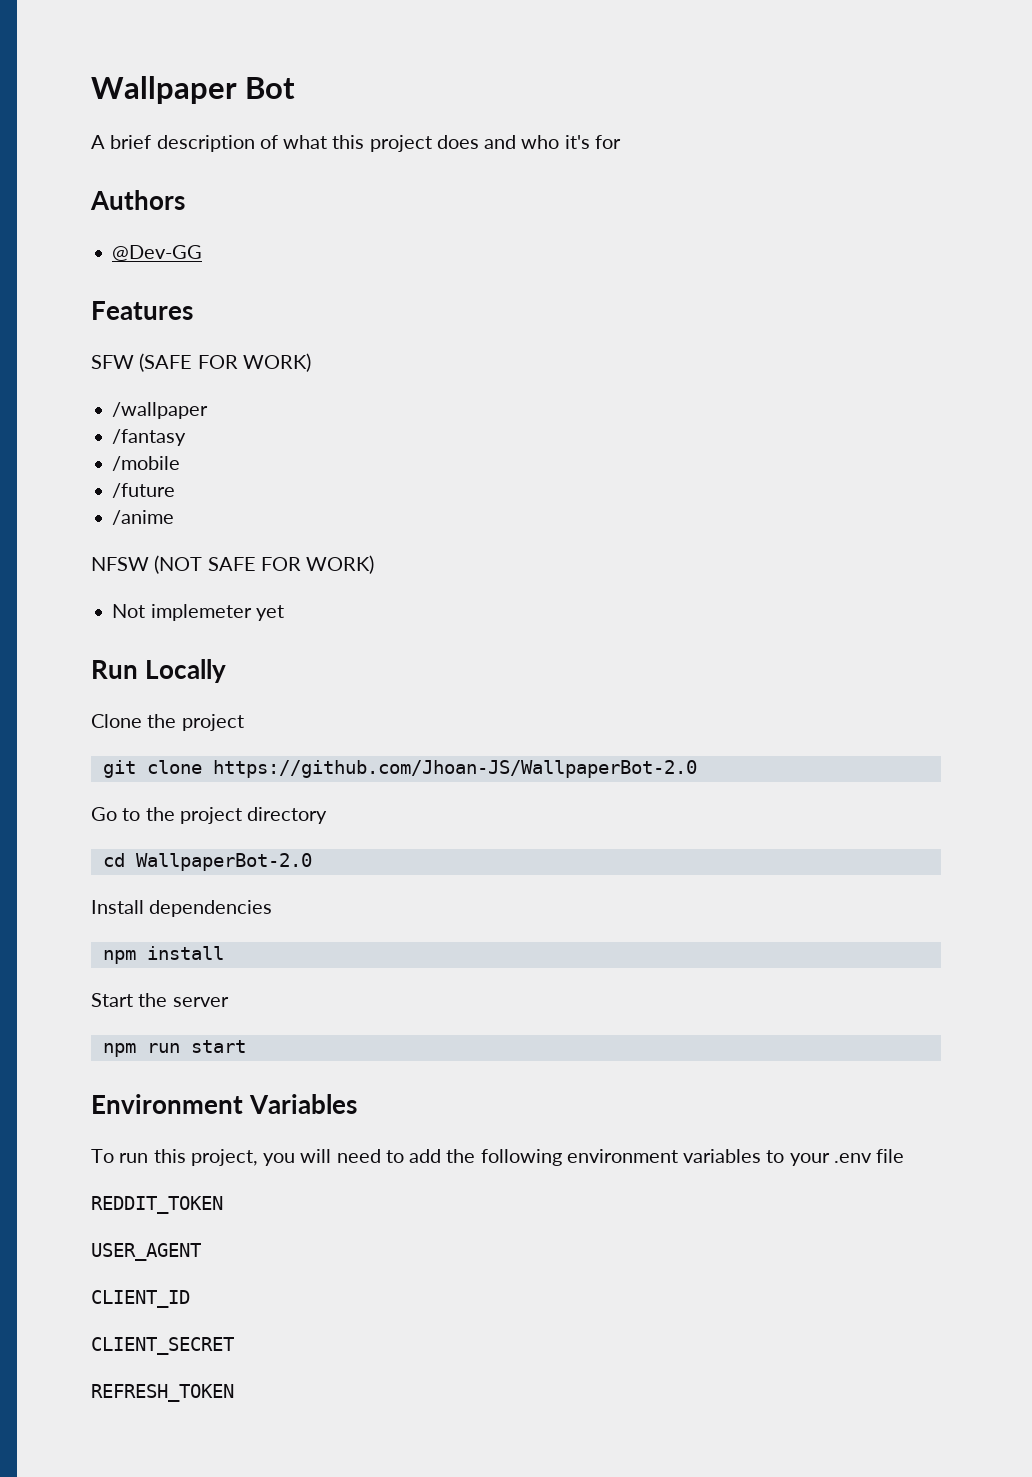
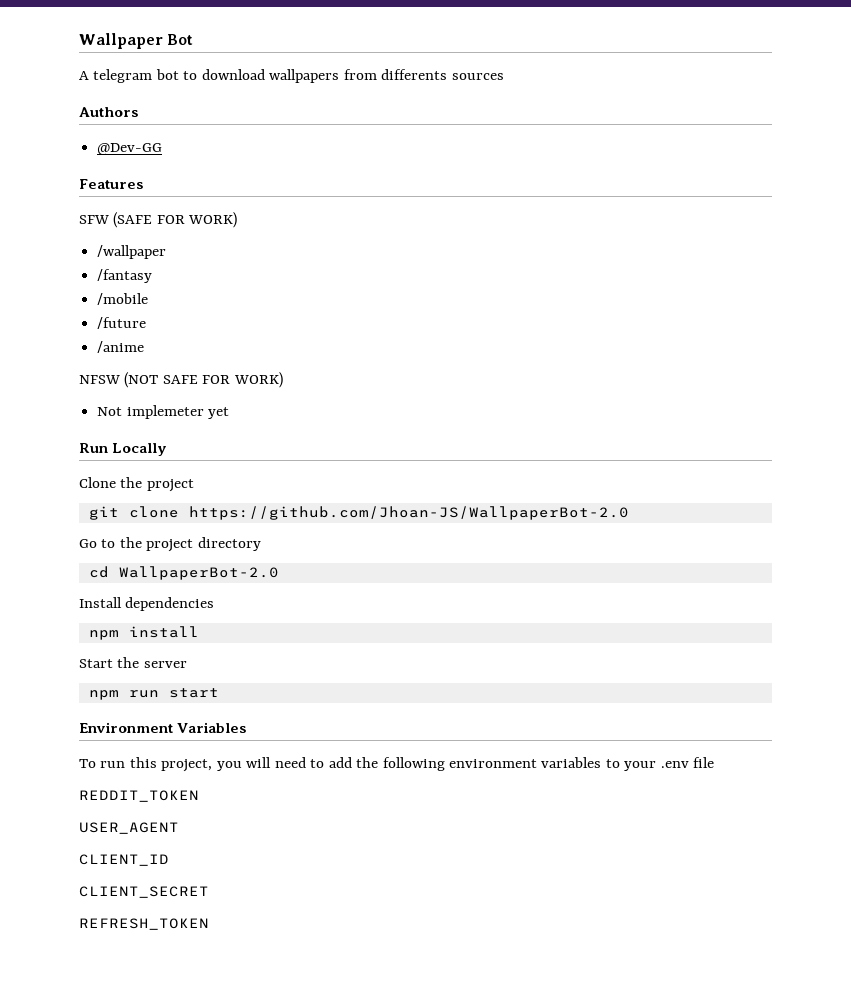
- A brief description of what this project does and who it's for
+ A telegram bot to download wallpapers from differents sources

